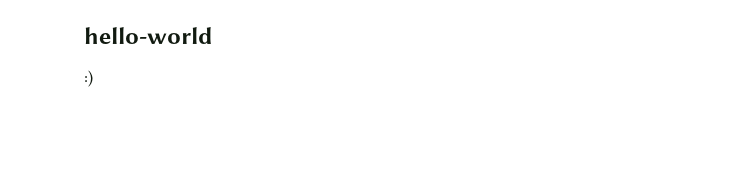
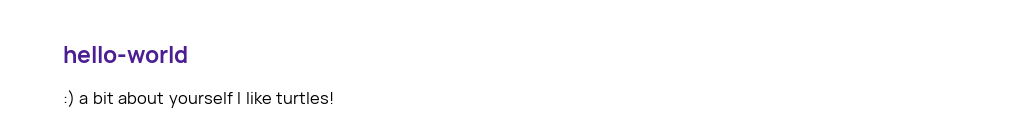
- :)
+ :) a bit about yourself I like turtles!

